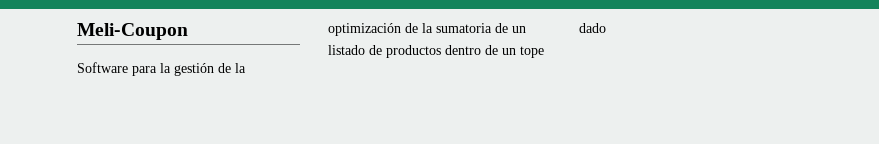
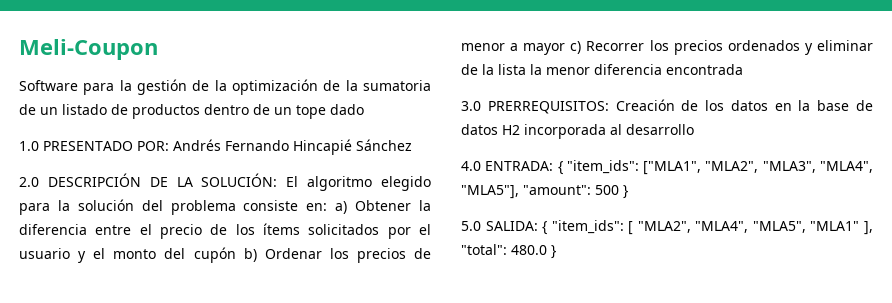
+ 1.0 PRESENTADO POR: Andrés Fernando Hincapié Sánchez
+ 2.0 DESCRIPCIÓN DE LA SOLUCIÓN: El algoritmo elegido para la solución del problema consiste en: a) Obtener la diferencia entre el precio de los ítems solicitados por el usuario y el monto del cupón b) Ordenar los precios de menor a mayor c) Recorrer los precios ordenados y eliminar de la lista la menor diferencia encontrada
+ 3.0 PRERREQUISITOS: Creación de los datos en la base de datos H2 incorporada al desarrollo
+ 4.0 ENTRADA: { "item_ids": ["MLA1", "MLA2", "MLA3", "MLA4", "MLA5"], "amount": 500 }
+ 5.0 SALIDA: { "item_ids": [ "MLA2", "MLA4", "MLA5", "MLA1" ], "total": 480.0 }

